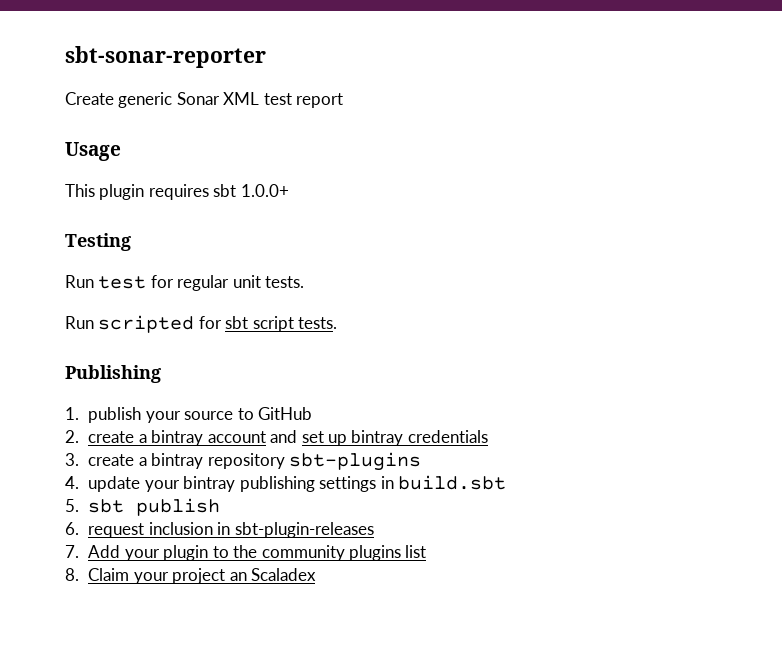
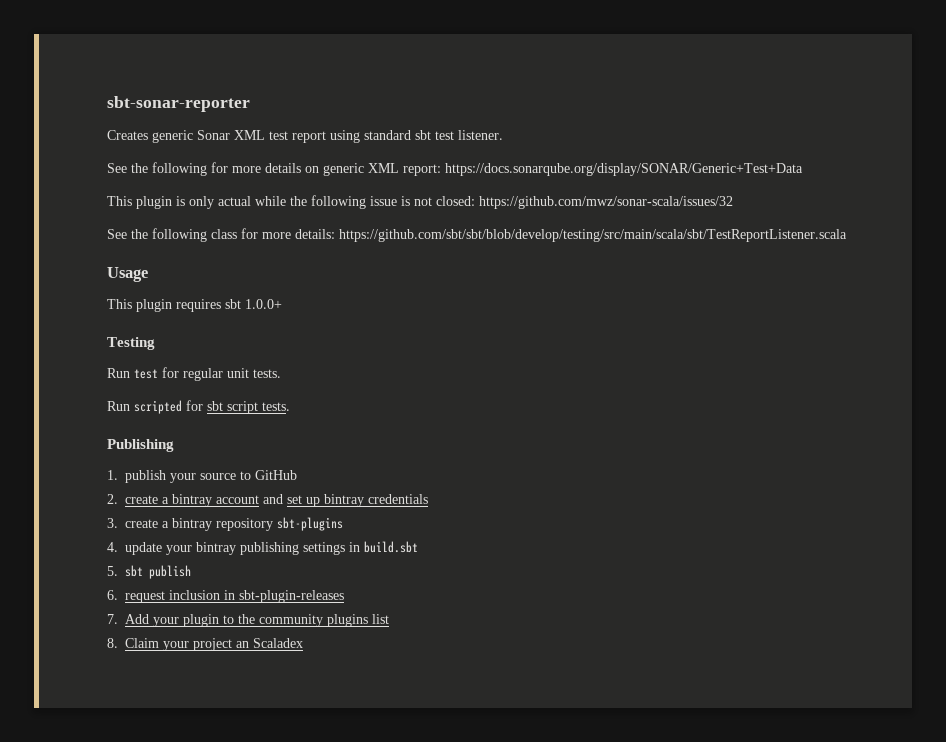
- Create generic Sonar XML test report
+ Creates generic Sonar XML test report using standard sbt test listener.
+ See the following for more details on generic XML report: https://docs.sonarqube.org/display/SONAR/Generic+Test+Data
+ This plugin is only actual while the following issue is not closed: https://github.com/mwz/sonar-scala/issues/32
+ See the following class for more details: https://github.com/sbt/sbt/blob/develop/testing/src/main/scala/sbt/TestReportListener.scala

